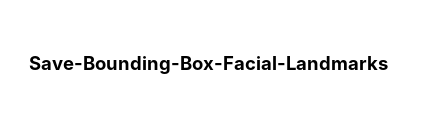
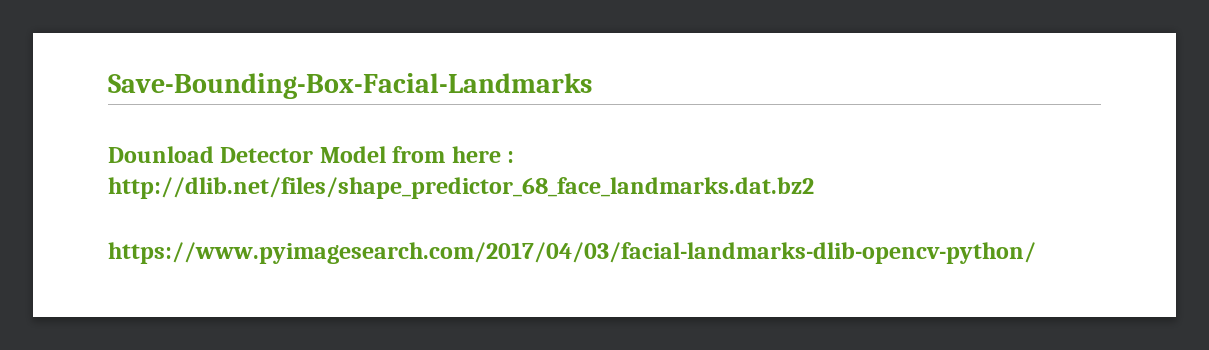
+ Dounload Detector Model from here : http://dlib.net/files/shape_predictor_68_face_landmarks.dat.bz2
+ https://www.pyimagesearch.com/2017/04/03/facial-landmarks-dlib-opencv-python/

